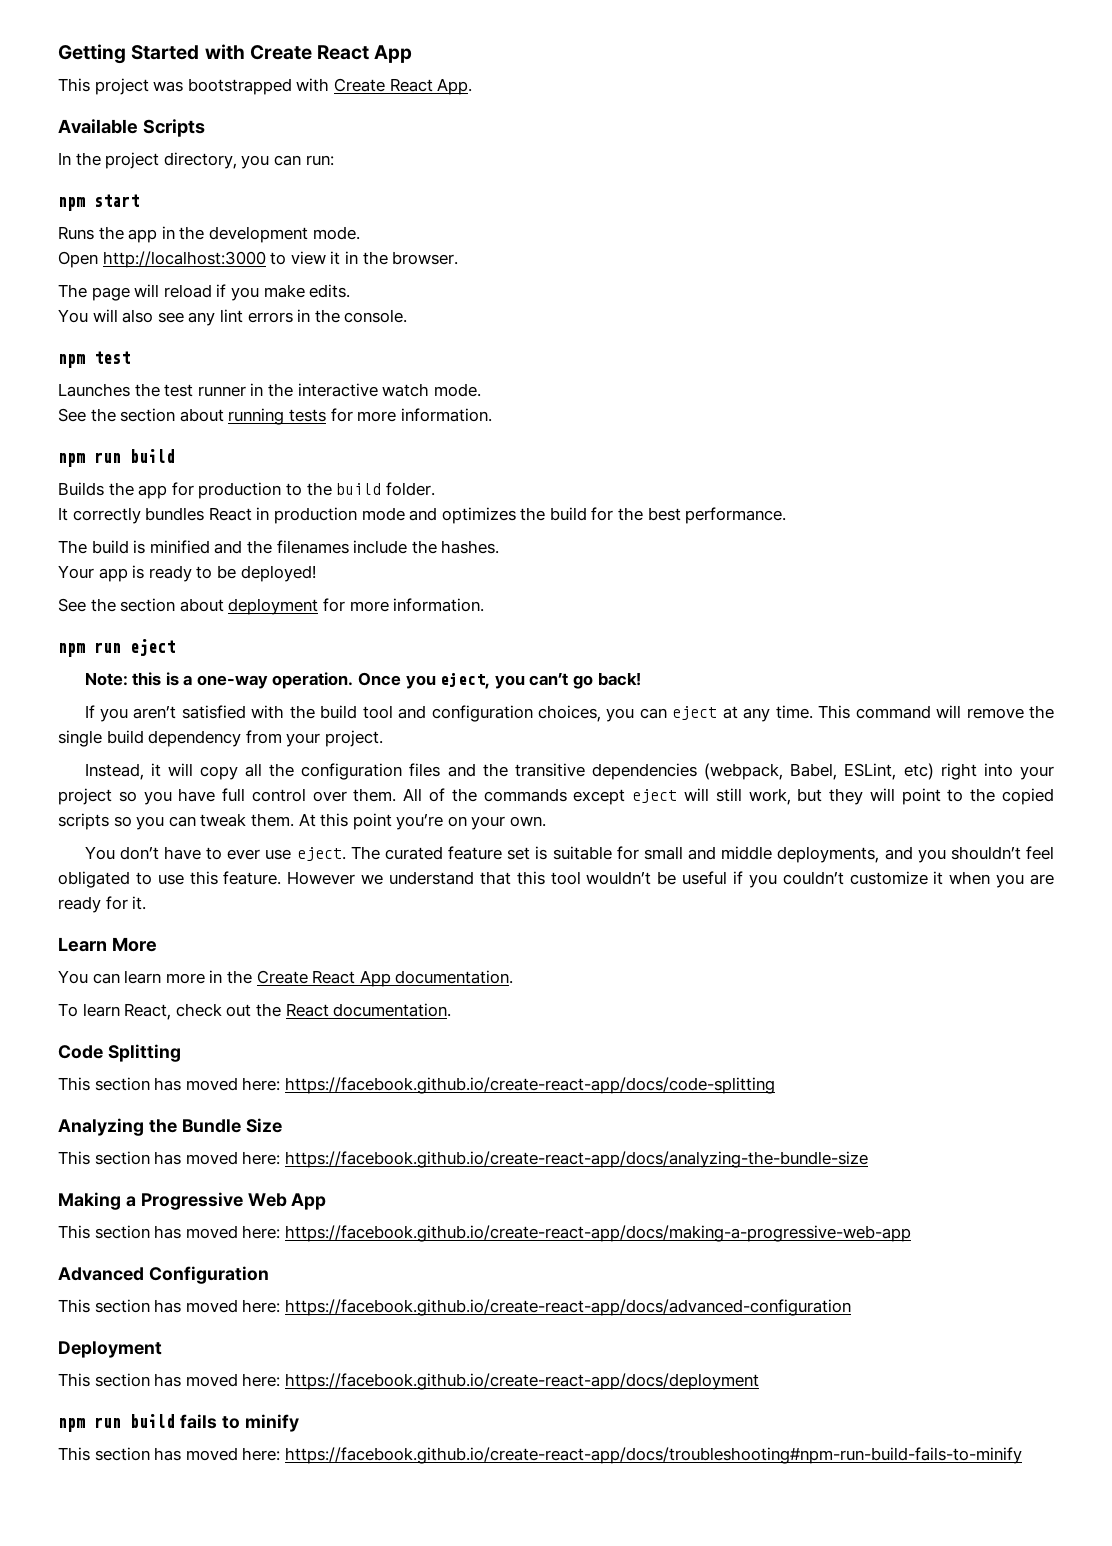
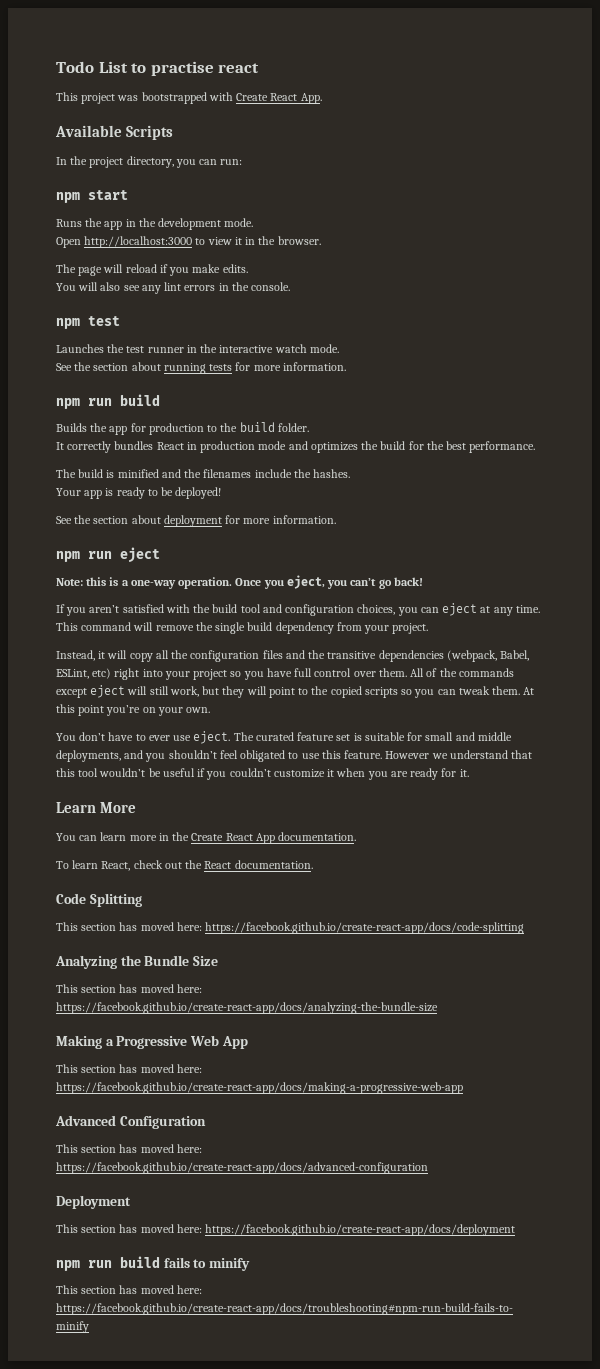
- Getting Started with Create React App
+ Todo List to practise react

